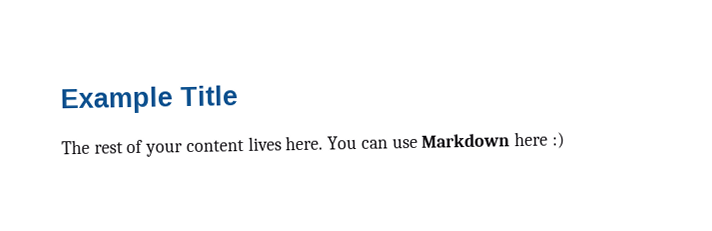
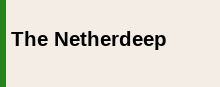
- Example Title
- The rest of your content lives here. You can use Markdown here :)
+ The Netherdeep

